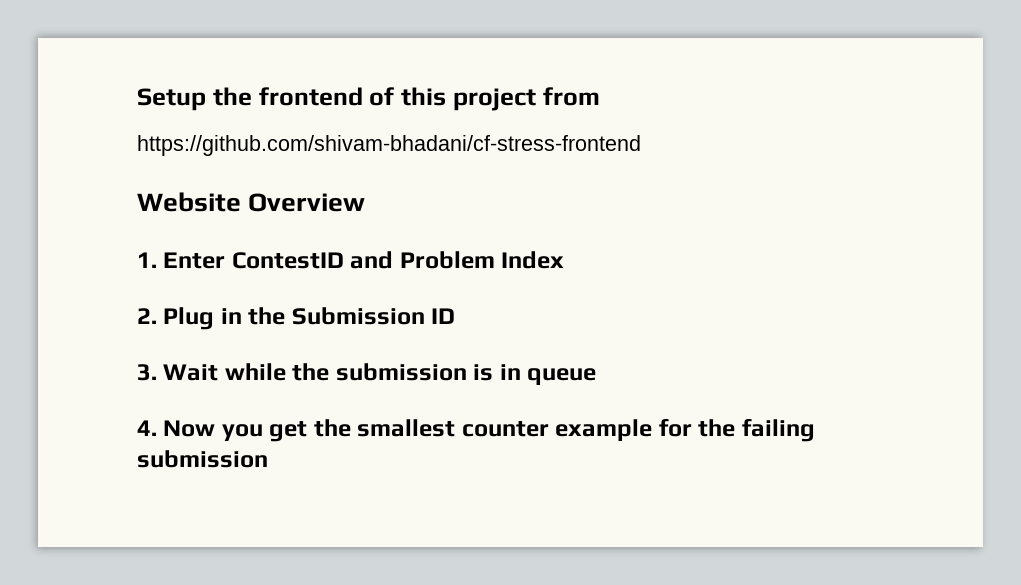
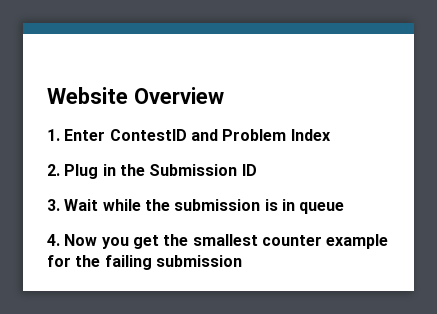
- Setup the frontend of this project from
- https://github.com/shivam-bhadani/cf-stress-frontend

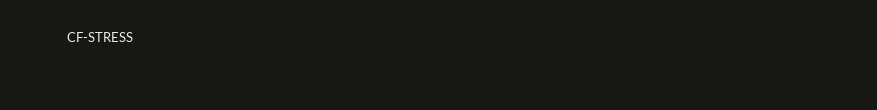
- Website Overview
- 1. Enter ContestID and Problem Index
- 2. Plug in the Submission ID
- 3. Wait while the submission is in queue
- 4. Now you get the smallest counter example for the failing submission
+ CF-STRESS

